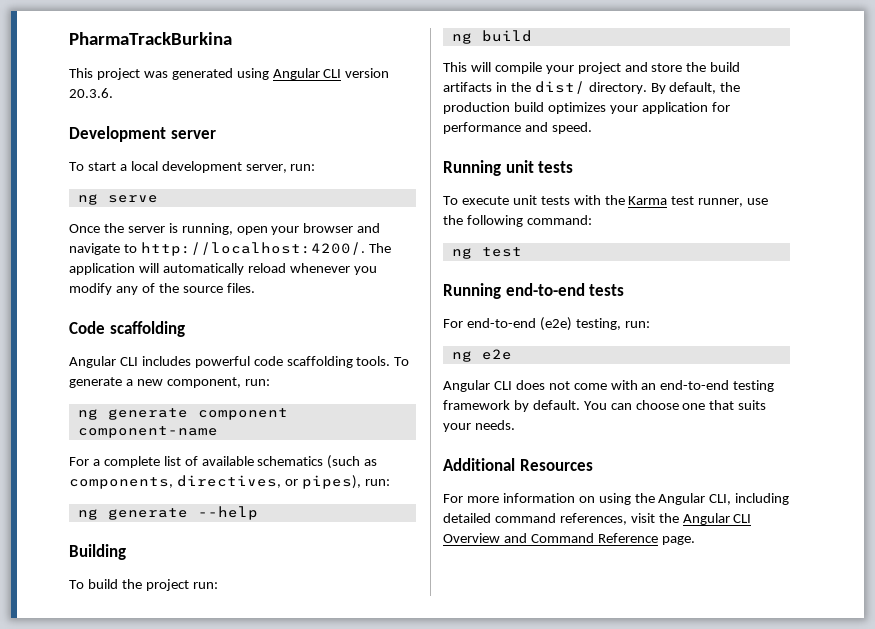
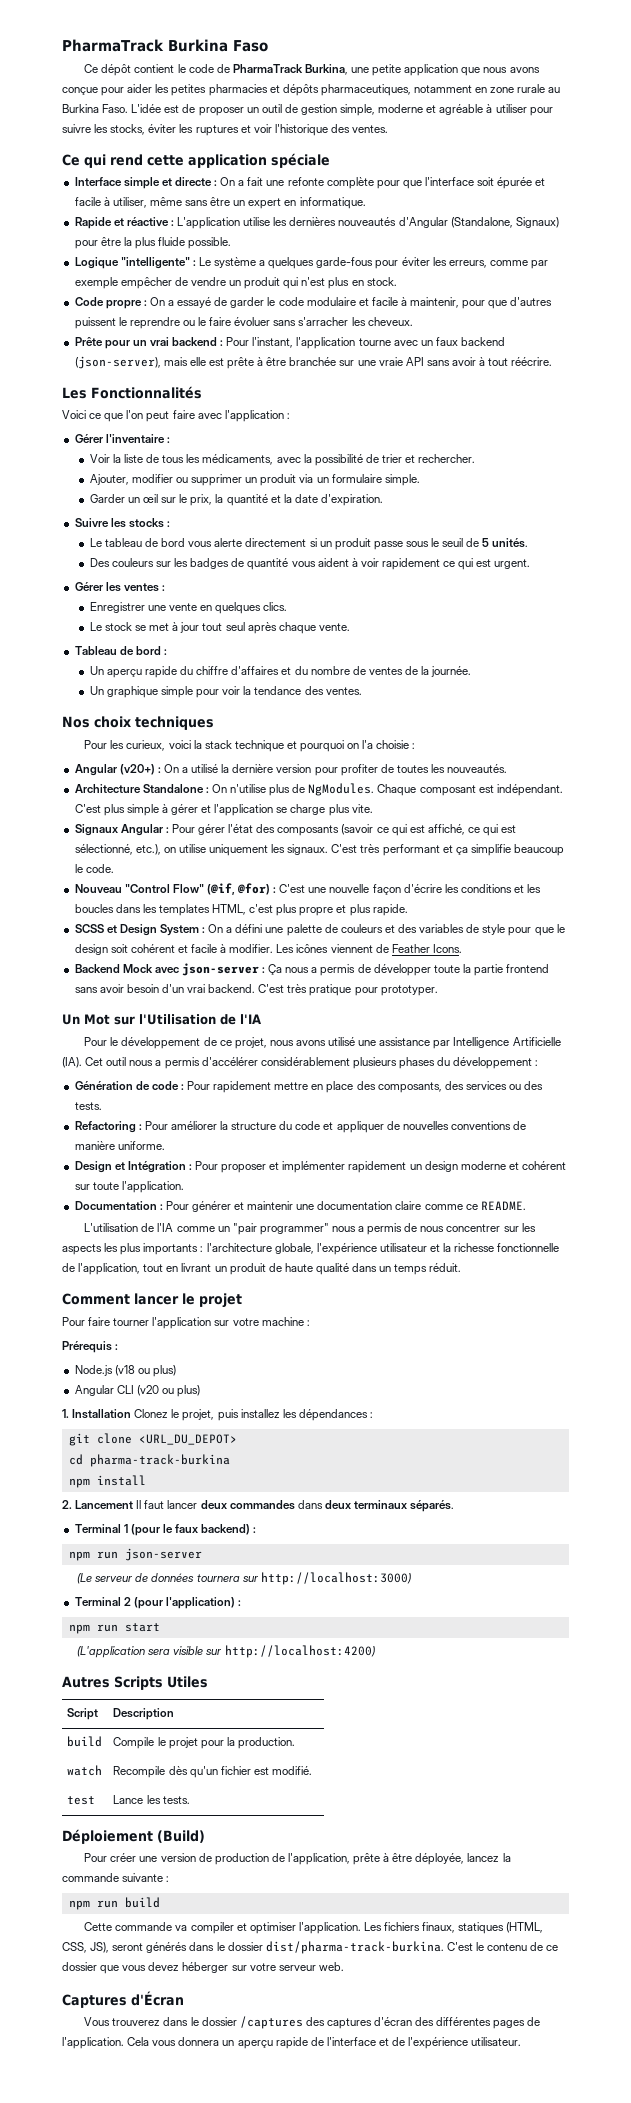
- PharmaTrackBurkina
- This project was generated using Angular CLI version 20.3.6.
- Development server
- To start a local development server, run:
- ng serve
- Once the server is running, open your browser and navigate to http://localhost:4200/. The application will automatically reload whenever you modify any of the source files.
- Code scaffolding
- Angular CLI includes powerful code scaffolding tools. To generate a new component, run:
- ng generate component component-name
- For a complete list of available schematics (such as components, directives, or pipes), run:
- ng generate --help
- Building
- To build the project run:
- ng build
- This will compile your project and store the build artifacts in the dist/ directory. By default, the production build optimizes your application for performance and speed.
- Running unit tests
- To execute unit tests with the Karma test runner, use the following command:
- ng test
- Running end-to-end tests
- For end-to-end (e2e) testing, run:
- ng e2e
- Angular CLI does not come with an end-to-end testing framework by default. You can choose one that suits your needs.
- Additional Resources
- For more information on using the Angular CLI, including detailed command references, visit the Angular CLI Overview and Command Reference page.
+ PharmaTrack Burkina Faso
+ Ce dépôt contient le code de PharmaTrack Burkina, une petite application que nous avons conçue pour aider les petites pharmacies et dépôts pharmaceutiques, notamment en zone rurale au Burkina Faso. L'idée est de proposer un outil de gestion simple, moderne et agréable à utiliser pour suivre les stocks, éviter les ruptures et voir l'historique des ventes.
+ Ce qui rend cette application spéciale
+ Interface simple et directe : On a fait une refonte complète pour que l'interface soit épurée et facile à utiliser, même sans être un expert en informatique.
+ Rapide et réactive : L'application utilise les dernières nouveautés d'Angular (Standalone, Signaux) pour être la plus fluide possible.
+ Logique "intelligente" : Le système a quelques garde-fous pour éviter les erreurs, comme par exemple empêcher de vendre un produit qui n'est plus en stock.
+ Code propre : On a essayé de garder le code modulaire et facile à maintenir, pour que d'autres puissent le reprendre ou le faire évoluer sans s'arracher les cheveux.
+ Prête pour un vrai backend : Pour l'instant, l'application tourne avec un faux backend (json-server), mais elle est prête à être branchée sur une vraie API sans avoir à tout réécrire.
+ Les Fonctionnalités
+ Voici ce que l'on peut faire avec l'application :
+ Gérer l'inventaire :
+ Voir la liste de tous les médicaments, avec la possibilité de trier et rechercher.
+ Ajouter, modifier ou supprimer un produit via un formulaire simple.
+ Garder un œil sur le prix, la quantité et la date d'expiration.
+ Suivre les stocks :
+ Le tableau de bord vous alerte directement si un produit passe sous le seuil de 5 unités.
+ Des couleurs sur les badges de quantité vous aident à voir rapidement ce qui est urgent.
+ Gérer les ventes :
+ Enregistrer une vente en quelques clics.
+ Le stock se met à jour tout seul après chaque vente.
+ Tableau de bord :
+ Un aperçu rapide du chiffre d'affaires et du nombre de ventes de la journée.
+ Un graphique simple pour voir la tendance des ventes.
+ Nos choix techniques
+ Pour les curieux, voici la stack technique et pourquoi on l'a choisie :
+ Angular (v20+) : On a utilisé la dernière version pour profiter de toutes les nouveautés.
+ Architecture Standalone : On n'utilise plus de NgModules. Chaque composant est indépendant. C'est plus simple à gérer et l'application se charge plus vite.
+ Signaux Angular : Pour gérer l'état des composants (savoir ce qui est affiché, ce qui est sélectionné, etc.), on utilise uniquement les signaux. C'est très performant et ça simplifie beaucoup le code.
+ Nouveau "Control Flow" (@if, @for) : C'est une nouvelle façon d'écrire les conditions et les boucles dans les templates HTML, c'est plus propre et plus rapide.
+ SCSS et Design System : On a défini une palette de couleurs et des variables de style pour que le design soit cohérent et facile à modifier. Les icônes viennent de Feather Icons.
+ Backend Mock avec json-server : Ça nous a permis de développer toute la partie frontend sans avoir besoin d'un vrai backend. C'est très pratique pour prototyper.
+ Un Mot sur l'Utilisation de l'IA
+ Pour le développement de ce projet, nous avons utilisé une assistance par Intelligence Artificielle (IA). Cet outil nous a permis d'accélérer considérablement plusieurs phases du développement :
+ Génération de code : Pour rapidement mettre en place des composants, des services ou des tests.
+ Refactoring : Pour améliorer la structure du code et appliquer de nouvelles conventions de manière uniforme.
+ Design et Intégration : Pour proposer et implémenter rapidement un design moderne et cohérent sur toute l'application.
+ Documentation : Pour générer et maintenir une documentation claire comme ce README.
+ L'utilisation de l'IA comme un "pair programmer" nous a permis de nous concentrer sur les aspects les plus importants : l'architecture globale, l'expérience utilisateur et la richesse fonctionnelle de l'application, tout en livrant un produit de haute qualité dans un temps réduit.
+ Comment lancer le projet
+ Pour faire tourner l'application sur votre machine :
+ Prérequis :
+ Node.js (v18 ou plus)
+ Angular CLI (v20 ou plus)
+ 1. Installation Clonez le projet, puis installez les dépendances :
+ git clone <URL_DU_DEPOT>
+ cd pharma-track-burkina
+ npm install
+ 2. Lancement Il faut lancer deux commandes dans deux terminaux séparés.
+ Terminal 1 (pour le faux backend) :
+ npm run json-server
+ (Le serveur de données tournera sur http://localhost:3000)
+ Terminal 2 (pour l'application) :
+ npm run start
+ (L'application sera visible sur http://localhost:4200)
+ Autres Scripts Utiles
+ Script | Description
+ build | Compile le projet pour la production.
+ watch | Recompile dès qu'un fichier est modifié.
+ test | Lance les tests.
+ Déploiement (Build)
+ Pour créer une version de production de l'application, prête à être déployée, lancez la commande suivante :
+ npm run build
+ Cette commande va compiler et optimiser l'application. Les fichiers finaux, statiques (HTML, CSS, JS), seront générés dans le dossier dist/pharma-track-burkina. C'est le contenu de ce dossier que vous devez héberger sur votre serveur web.
+ Captures d'Écran
+ Vous trouverez dans le dossier /captures des captures d'écran des différentes pages de l'application. Cela vous donnera un aperçu rapide de l'interface et de l'expérience utilisateur.

